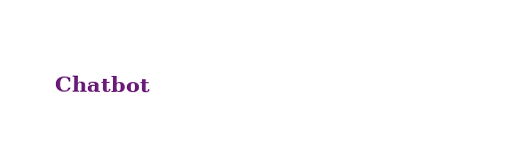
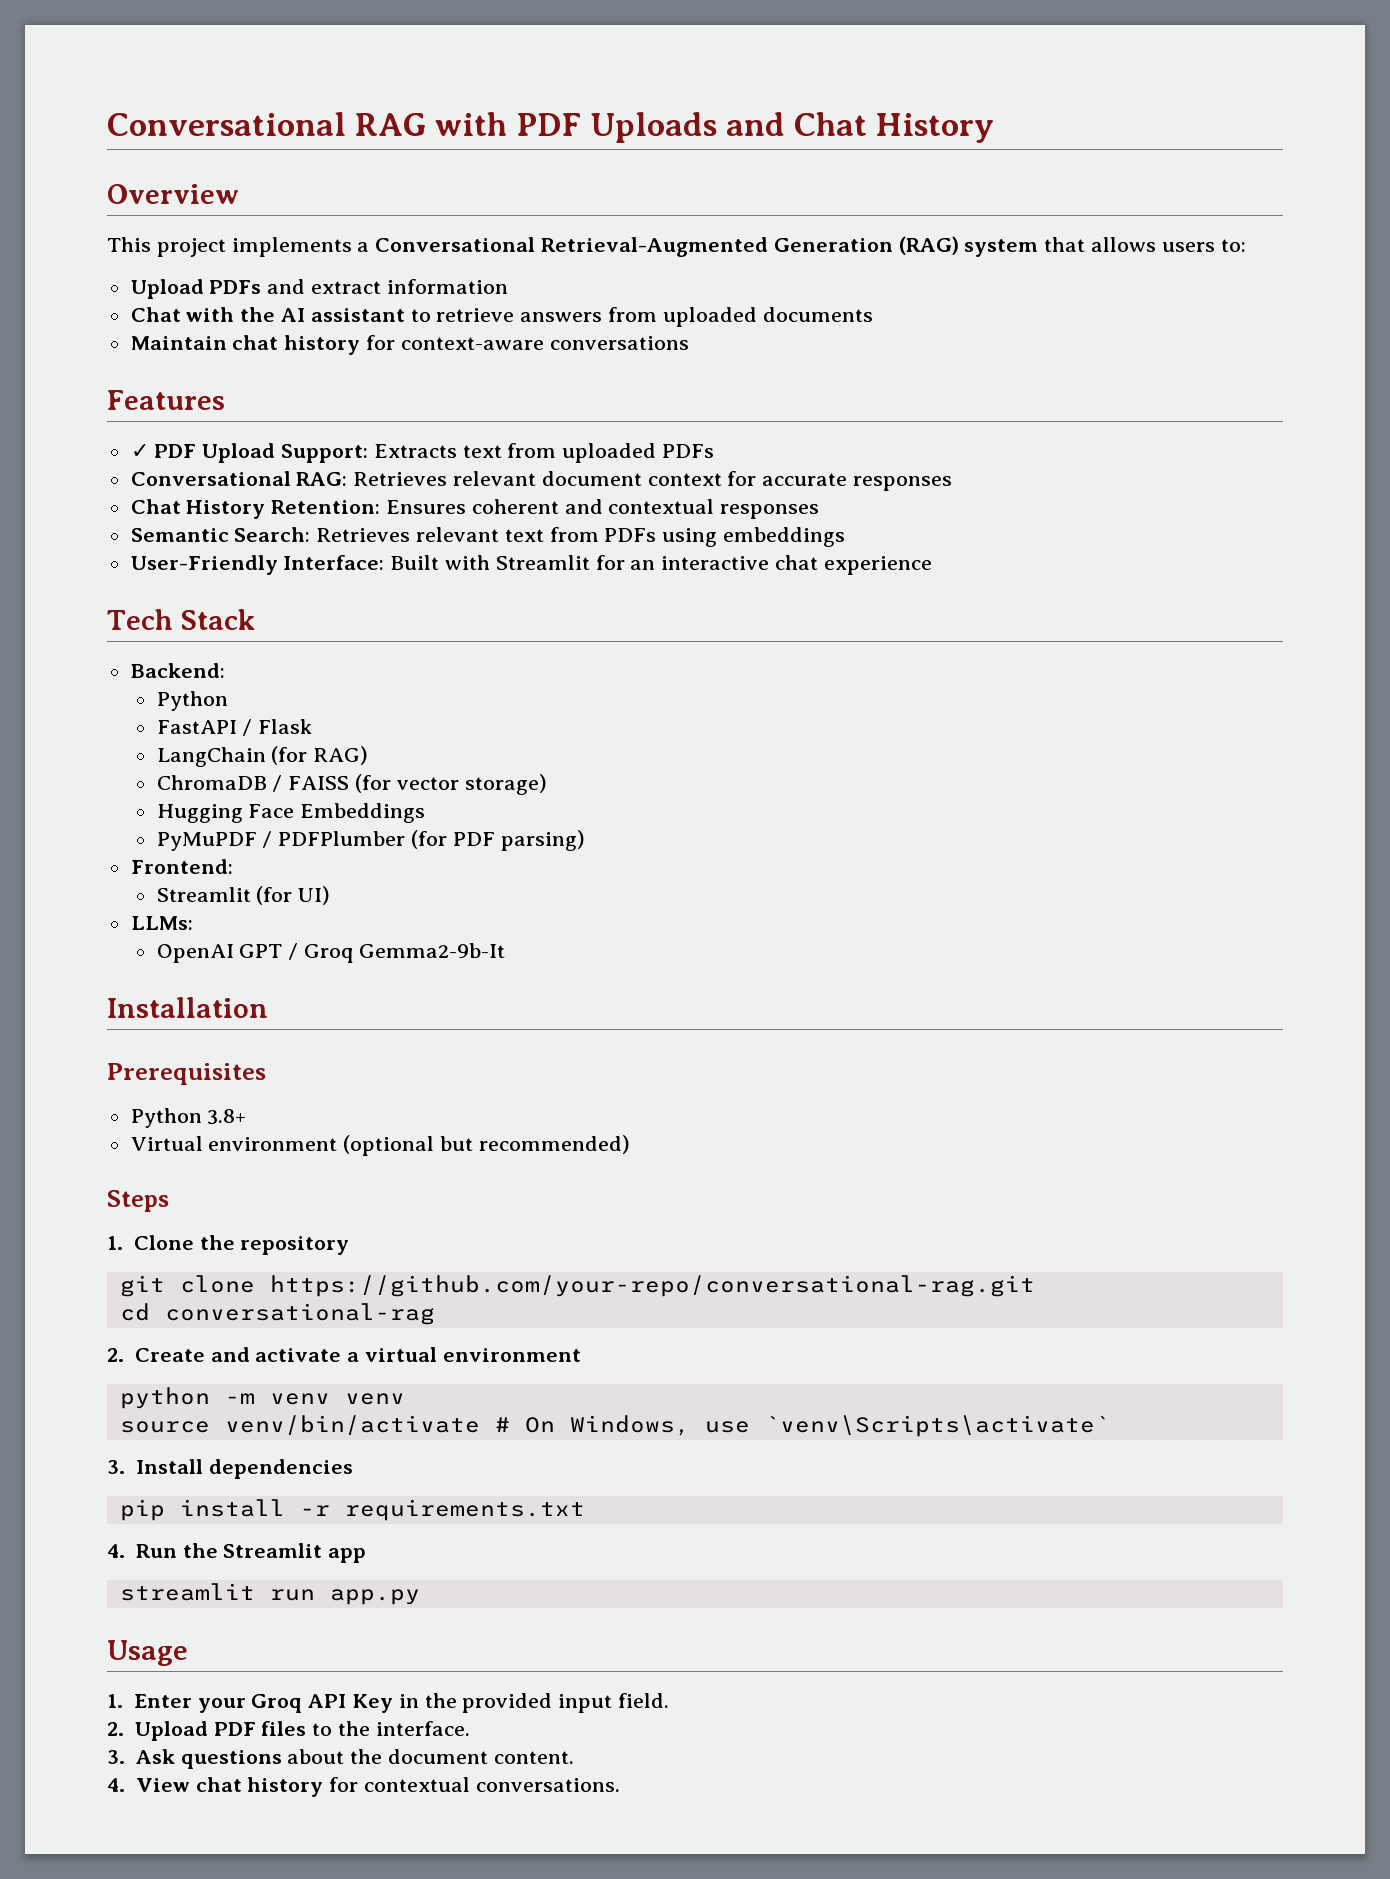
- Chatbot
+ Conversational RAG with PDF Uploads and Chat History
+ Overview
+ This project implements a Conversational Retrieval-Augmented Generation (RAG) system that allows users to:
+ Upload PDFs and extract information
+ Chat with the AI assistant to retrieve answers from uploaded documents
+ Maintain chat history for context-aware conversations
+ Features
+ ✓ PDF Upload Support: Extracts text from uploaded PDFs
+ Conversational RAG: Retrieves relevant document context for accurate responses
+ Chat History Retention: Ensures coherent and contextual responses
+ Semantic Search: Retrieves relevant text from PDFs using embeddings
+ User-Friendly Interface: Built with Streamlit for an interactive chat experience
+ Tech Stack
+ Backend:
+ Python
+ FastAPI / Flask
+ LangChain (for RAG)
+ ChromaDB / FAISS (for vector storage)
+ Hugging Face Embeddings
+ PyMuPDF / PDFPlumber (for PDF parsing)
+ Frontend:
+ Streamlit (for UI)
+ LLMs:
+ OpenAI GPT / Groq Gemma2-9b-It
+ Installation
+ Prerequisites
+ Python 3.8+
+ Virtual environment (optional but recommended)
+ Steps
+ 1. Clone the repository
+ git clone https://github.com/your-repo/conversational-rag.git
+ cd conversational-rag
+ 2. Create and activate a virtual environment
+ python -m venv venv
+ source venv/bin/activate # On Windows, use `venv\Scripts\activate`
+ 3. Install dependencies
+ pip install -r requirements.txt
+ 4. Run the Streamlit app
+ streamlit run app.py
+ Usage
+ 1. Enter your Groq API Key in the provided input field.
+ 2. Upload PDF files to the interface.
+ 3. Ask questions about the document content.
+ 4. View chat history for contextual conversations.

